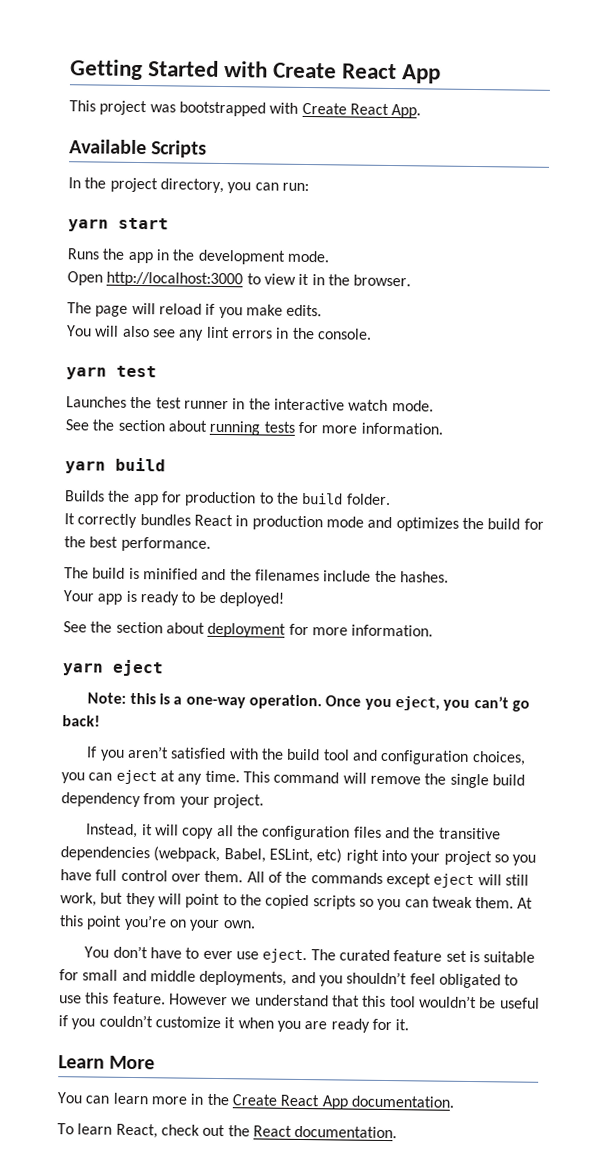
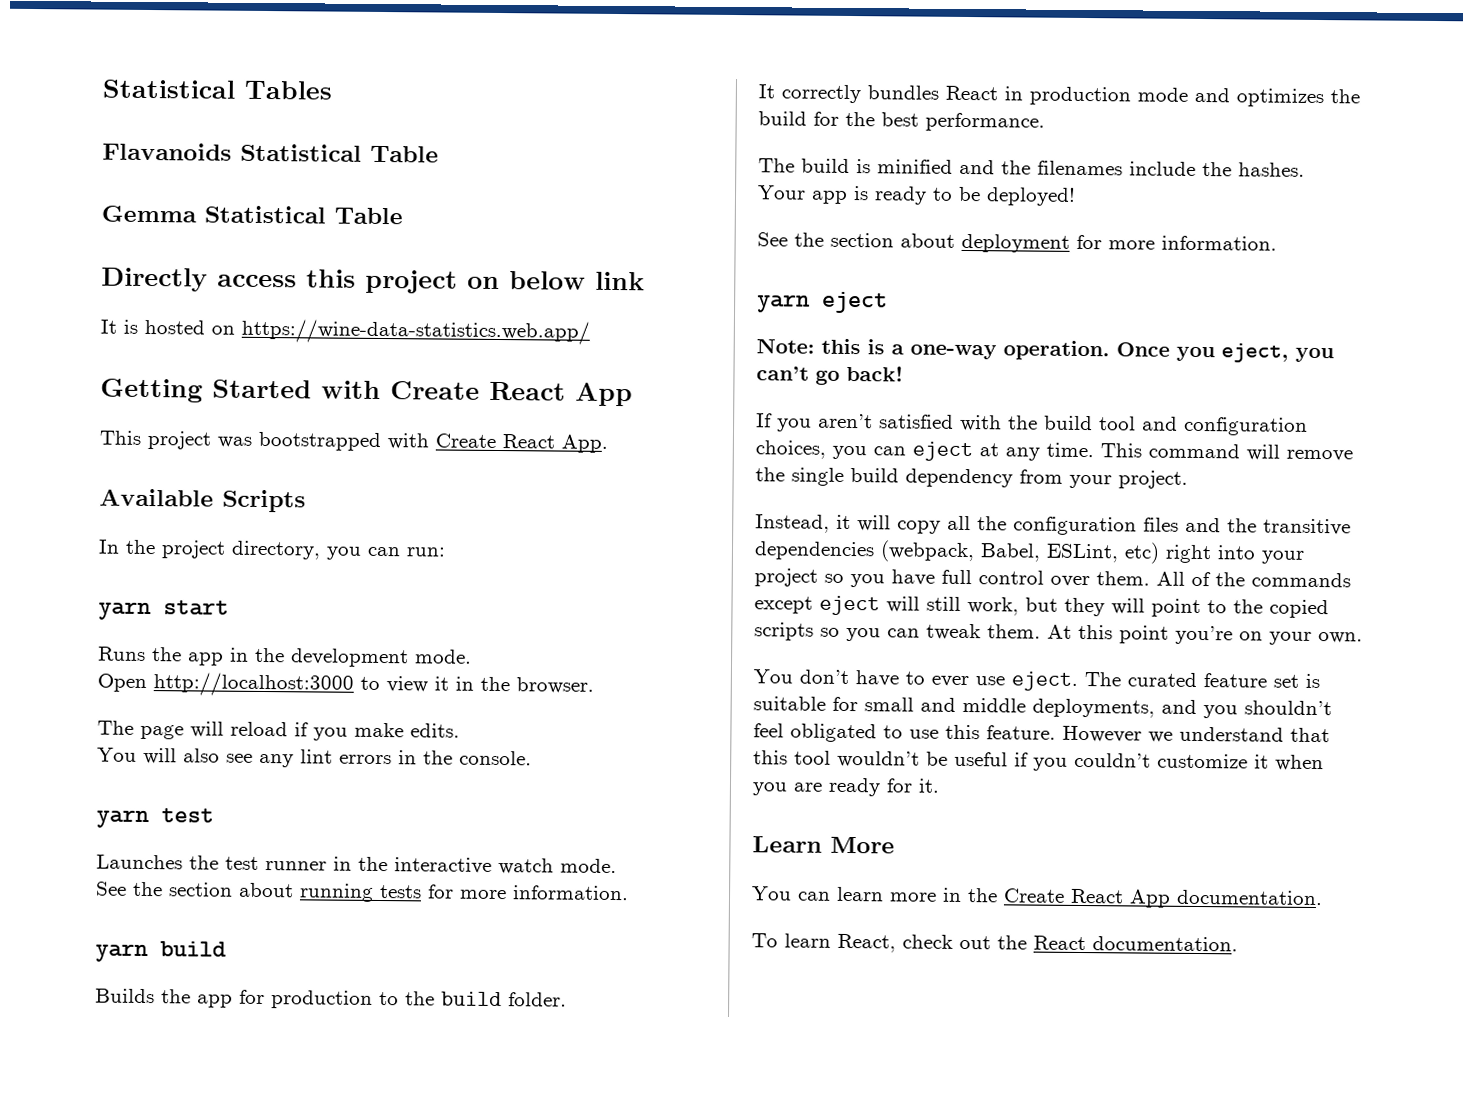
+ Statistical Tables
+ Flavanoids Statistical Table
+ Gemma Statistical Table
+ Directly access this project on below link
+ It is hosted on https://wine-data-statistics.web.app/

